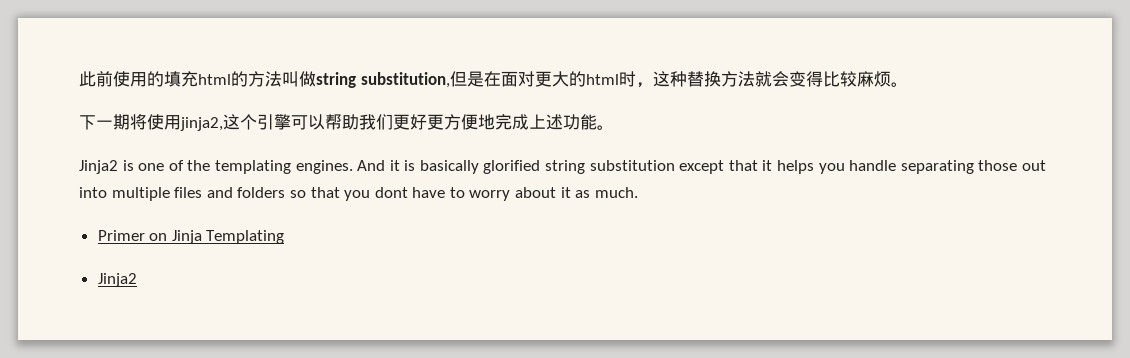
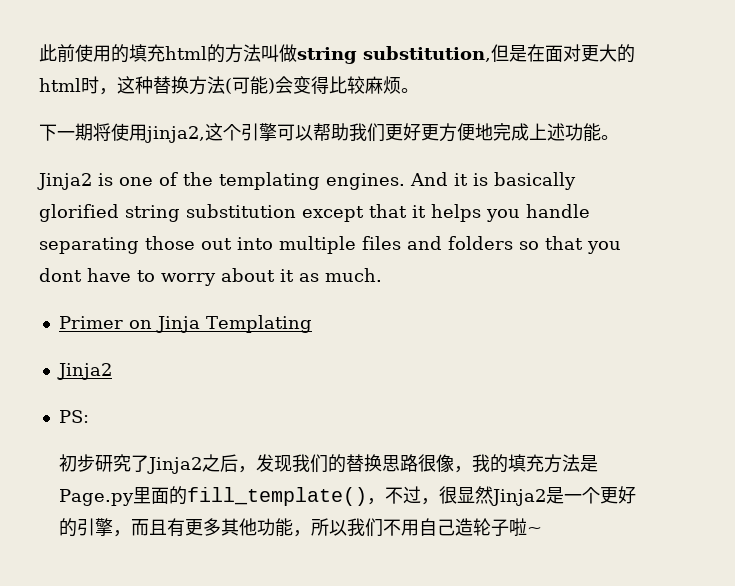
- 此前使用的填充html的方法叫做string substitution,但是在面对更大的html时，这种替换方法就会变得比较麻烦。
+ 此前使用的填充html的方法叫做string substitution,但是在面对更大的html时，这种替换方法(可能)会变得比较麻烦。
+ PS:
+ 初步研究了Jinja2之后，发现我们的替换思路很像，我的填充方法是Page.py里面的fill_template()，不过，很显然Jinja2是一个更好的引擎，而且有更多其他功能，所以我们不用自己造轮子啦~

